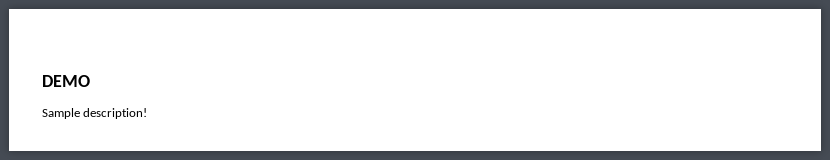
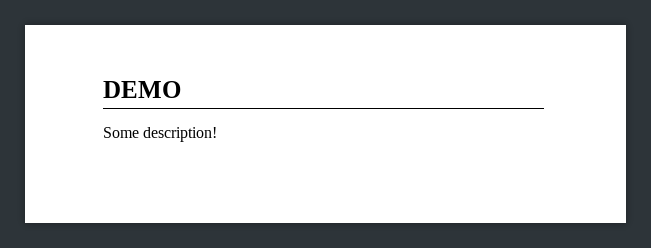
- Sample description!
+ Some description!

